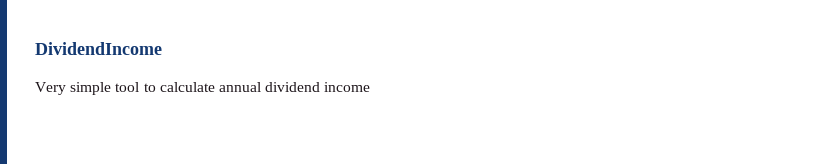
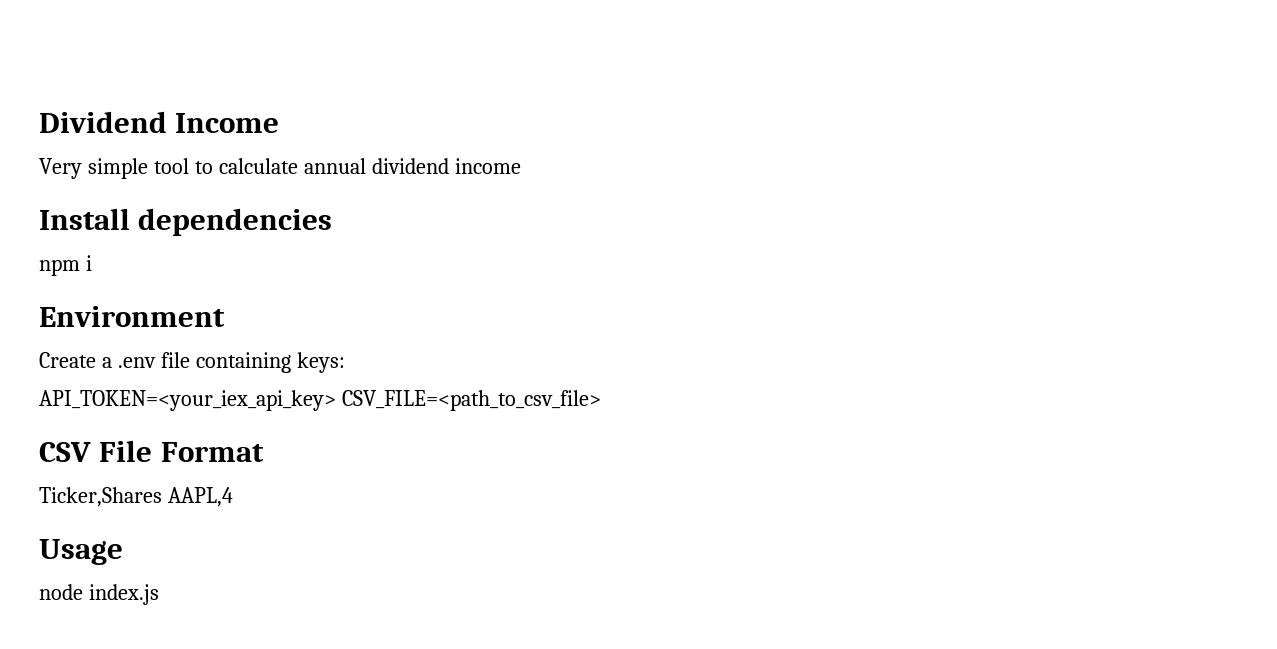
- DividendIncome
+ Dividend Income
+ Install dependencies
+ npm i
+ Environment
+ Create a .env file containing keys:
+ API_TOKEN=<your_iex_api_key> CSV_FILE=<path_to_csv_file>
+ CSV File Format
+ Ticker,Shares AAPL,4
+ Usage
+ node index.js

